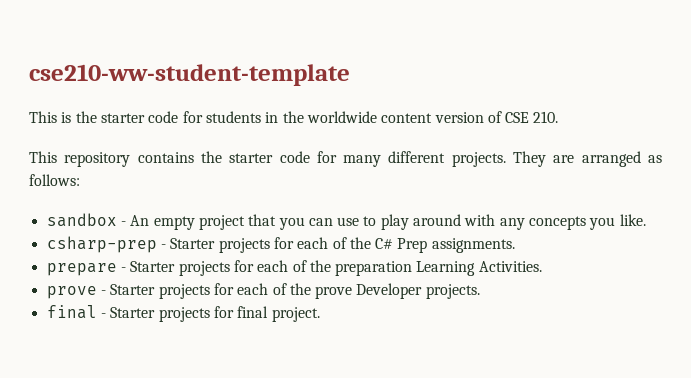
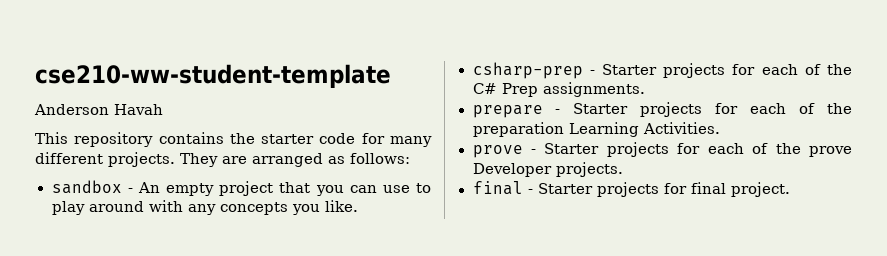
- This is the starter code for students in the worldwide content version of CSE 210.
+ Anderson Havah

